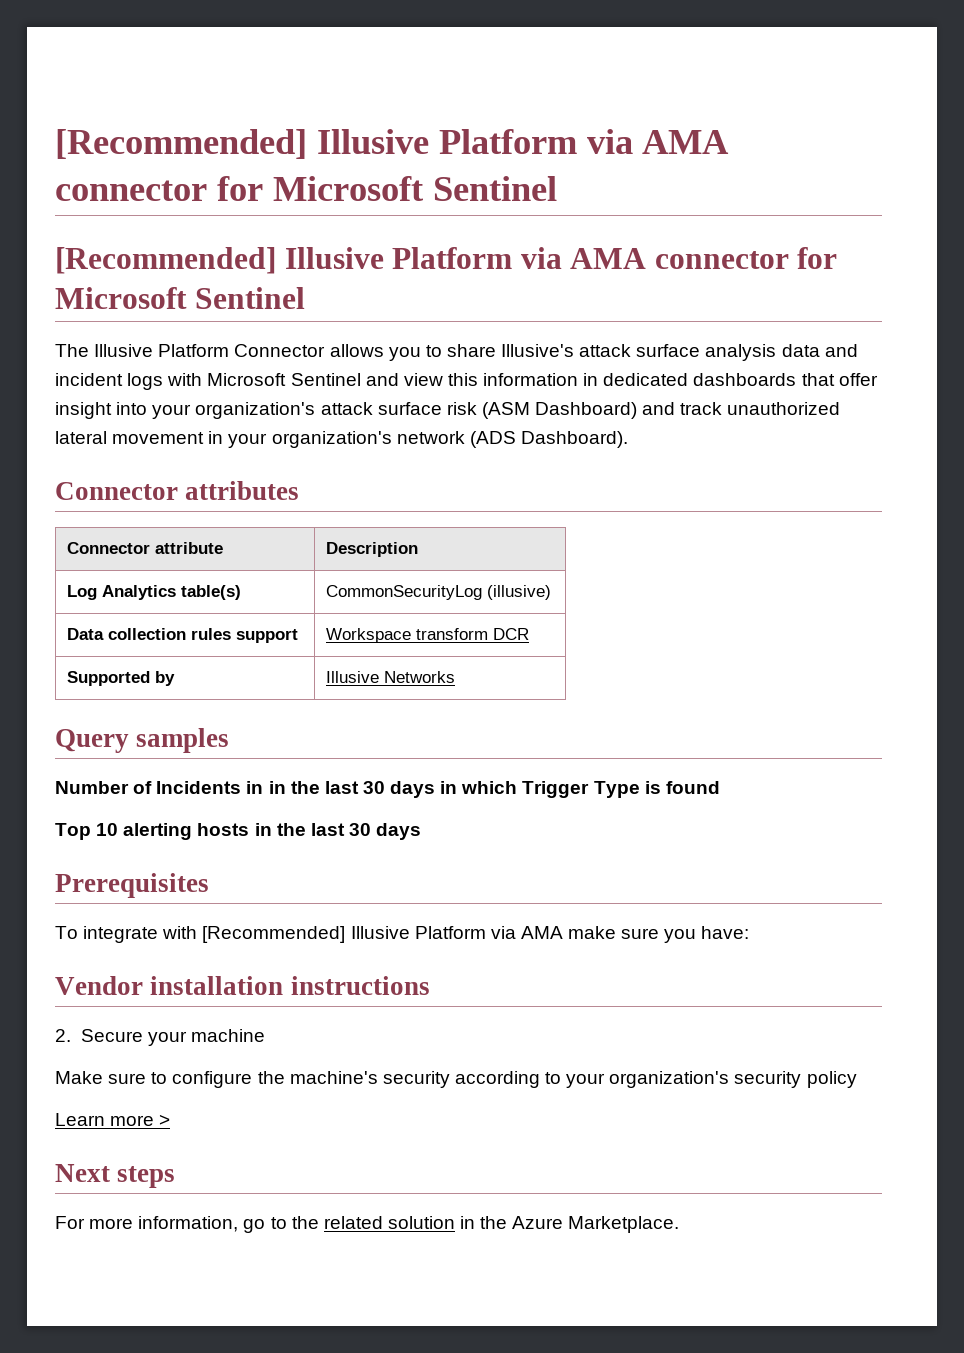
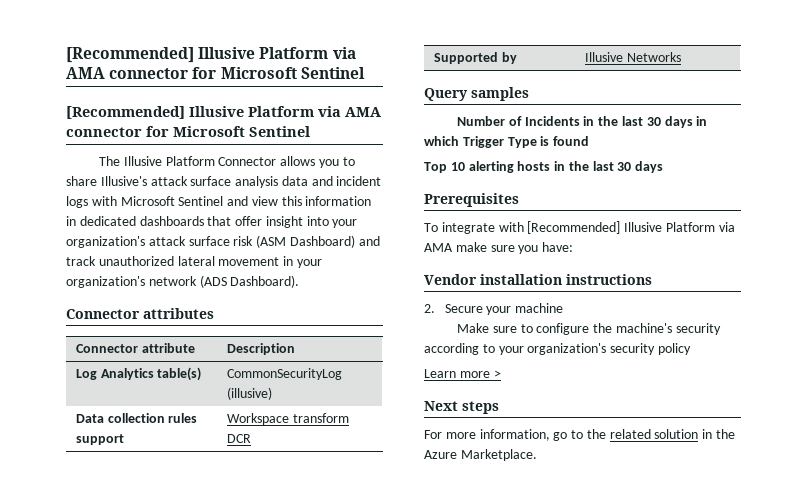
- Number of Incidents in in the last 30 days in which Trigger Type is found
+ Number of Incidents in the last 30 days in which Trigger Type is found

